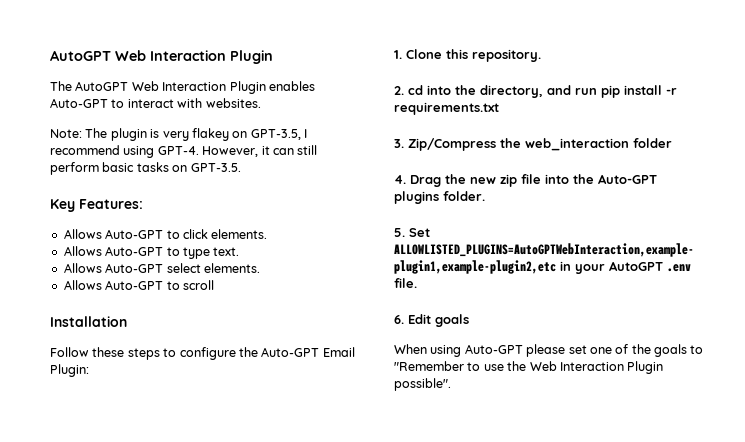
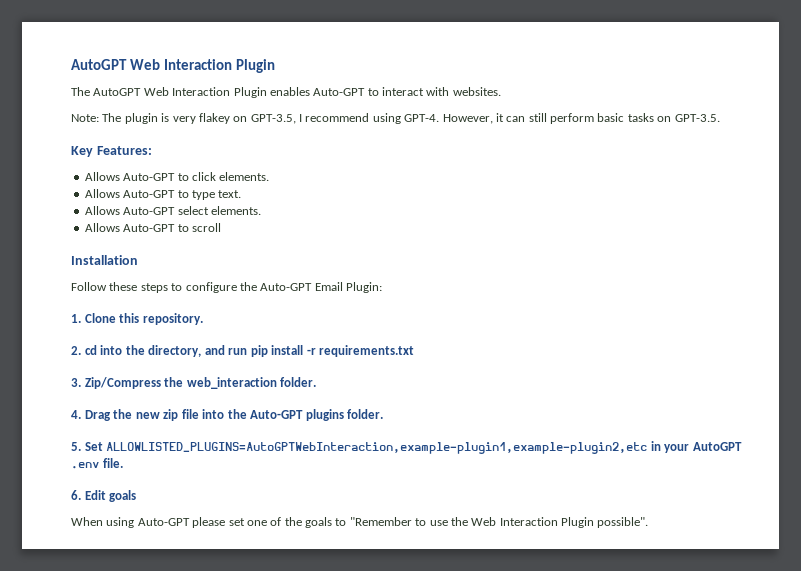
- 3. Zip/Compress the web_interaction folder
+ 3. Zip/Compress the web_interaction folder.

